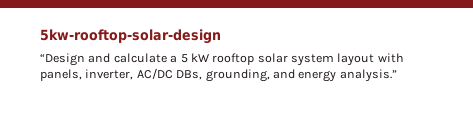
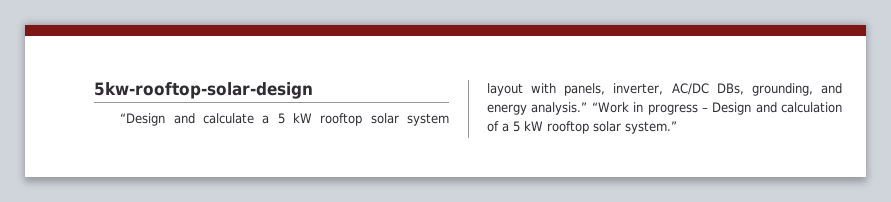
+ “Work in progress – Design and calculation of a 5 kW rooftop solar system.”

